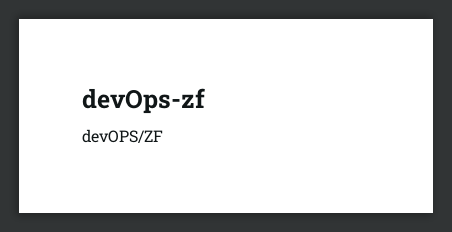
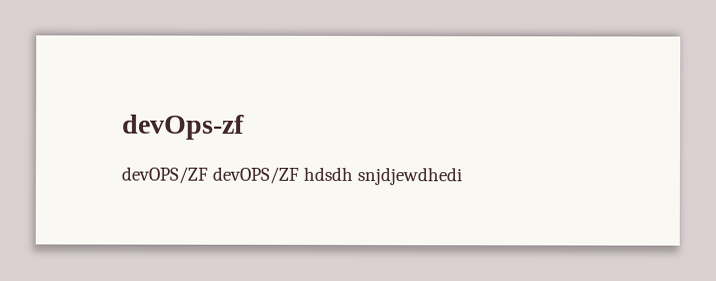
- devOPS/ZF
+ devOPS/ZF devOPS/ZF hdsdh snjdjewdhedi

